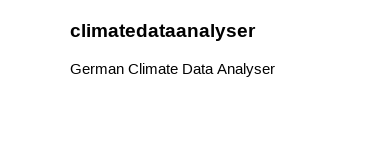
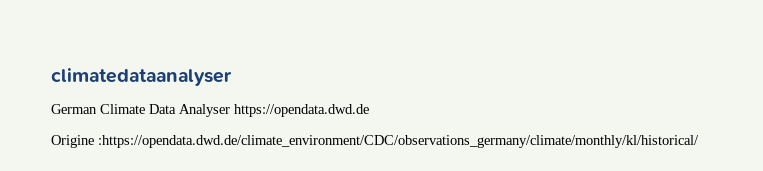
- German Climate Data Analyser
+ German Climate Data Analyser https://opendata.dwd.de
+ Origine :https://opendata.dwd.de/climate_environment/CDC/observations_germany/climate/monthly/kl/historical/

